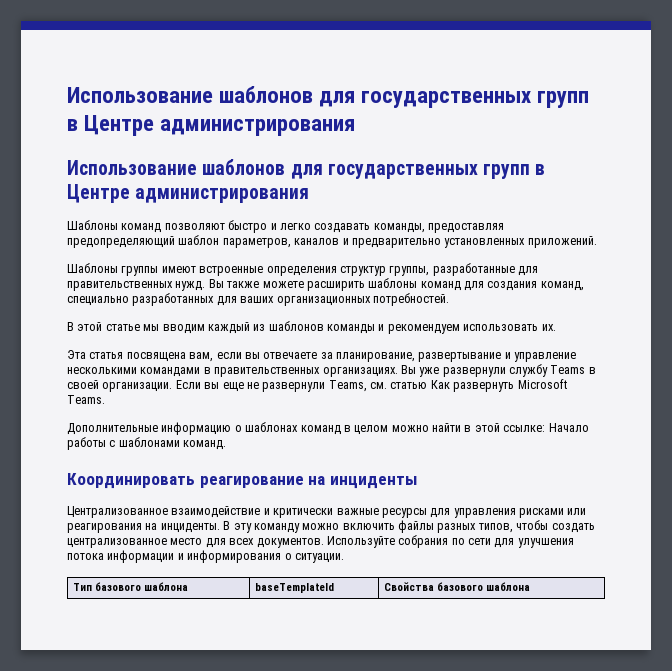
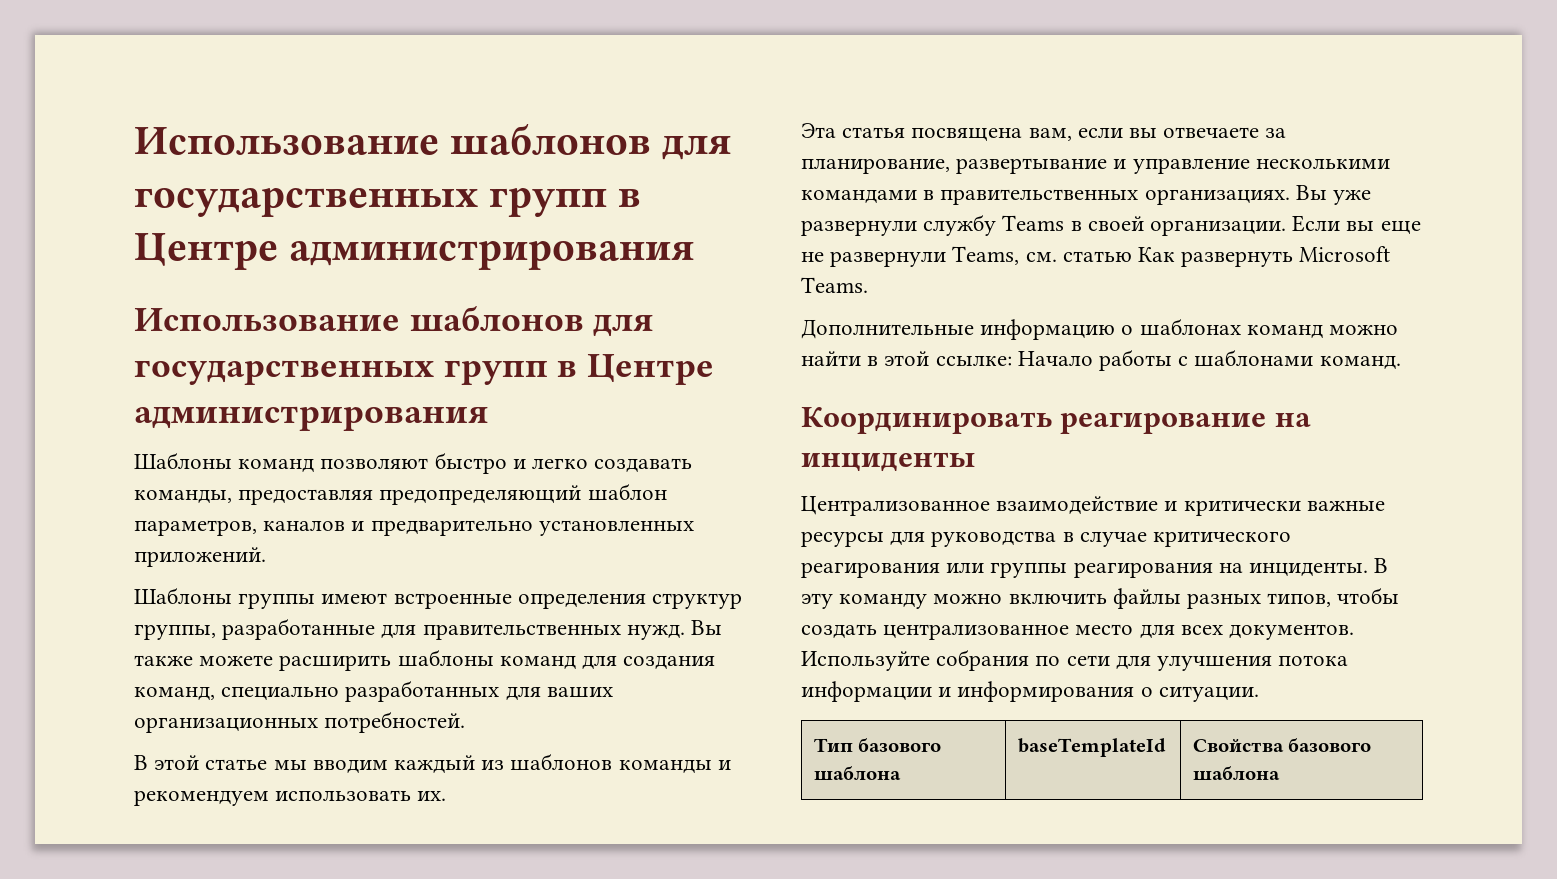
- Дополнительные информацию о шаблонах команд в целом можно найти в этой ссылке: Начало работы с шаблонами команд.
+ Дополнительные информацию о шаблонах команд можно найти в этой ссылке: Начало работы с шаблонами команд.
- Централизованное взаимодействие и критически важные ресурсы для управления рисками или реагирования на инциденты.
+ Централизованное взаимодействие и критически важные ресурсы для руководства в случае критического реагирования или группы реагирования на инциденты.

